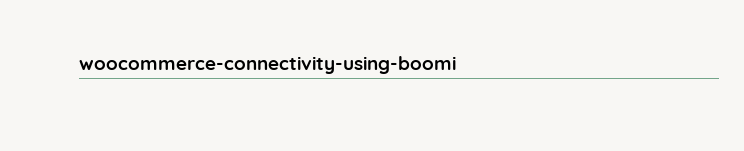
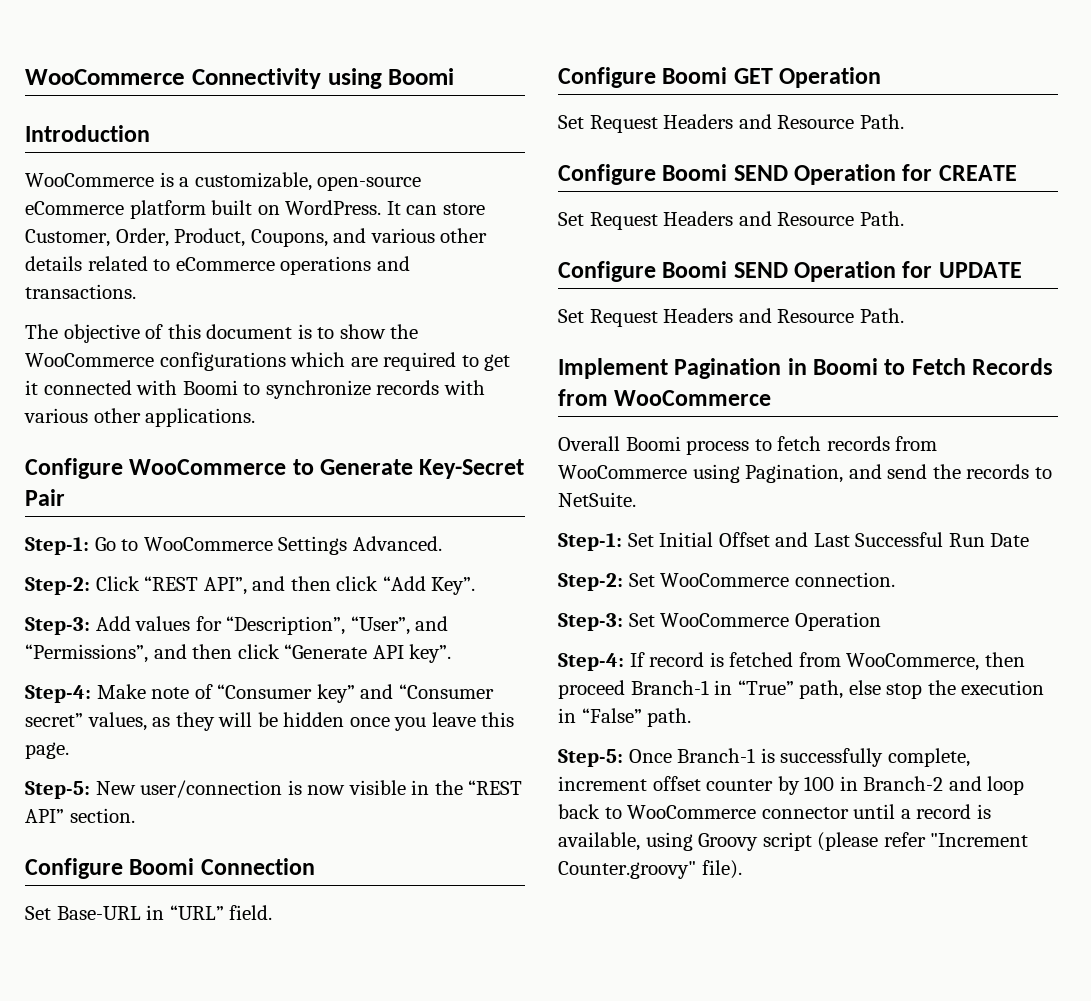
- woocommerce-connectivity-using-boomi
+ WooCommerce Connectivity using Boomi
+ Introduction
+ WooCommerce is a customizable, open-source eCommerce platform built on WordPress. It can store Customer, Order, Product, Coupons, and various other details related to eCommerce operations and transactions.
+ The objective of this document is to show the WooCommerce configurations which are required to get it connected with Boomi to synchronize records with various other applications.
+ Configure WooCommerce to Generate Key-Secret Pair
+ Step-1: Go to WooCommerce Settings Advanced.
+ Step-2: Click “REST API”, and then click “Add Key”.
+ Step-3: Add values for “Description”, “User”, and “Permissions”, and then click “Generate API key”.
+ Step-4: Make note of “Consumer key” and “Consumer secret” values, as they will be hidden once you leave this page.
+ Step-5: New user/connection is now visible in the “REST API” section.
+ Configure Boomi Connection
+ Set Base-URL in “URL” field.
+ Configure Boomi GET Operation
+ Set Request Headers and Resource Path.
+ Configure Boomi SEND Operation for CREATE
+ Set Request Headers and Resource Path.
+ Configure Boomi SEND Operation for UPDATE
+ Set Request Headers and Resource Path.
+ Implement Pagination in Boomi to Fetch Records from WooCommerce
+ Overall Boomi process to fetch records from WooCommerce using Pagination, and send the records to NetSuite.
+ Step-1: Set Initial Offset and Last Successful Run Date
+ Step-2: Set WooCommerce connection.
+ Step-3: Set WooCommerce Operation
+ Step-4: If record is fetched from WooCommerce, then proceed Branch-1 in “True” path, else stop the execution in “False” path.
+ Step-5: Once Branch-1 is successfully complete, increment offset counter by 100 in Branch-2 and loop back to WooCommerce connector until a record is available, using Groovy script (please refer "Increment Counter.groovy" file).

